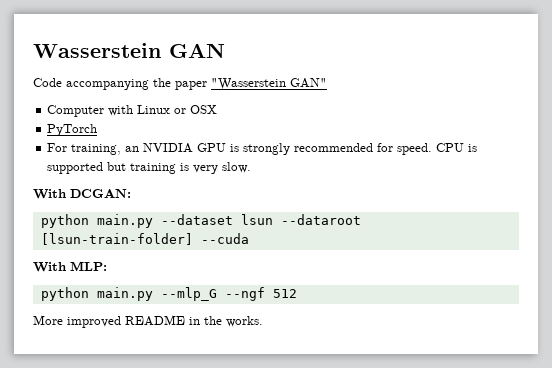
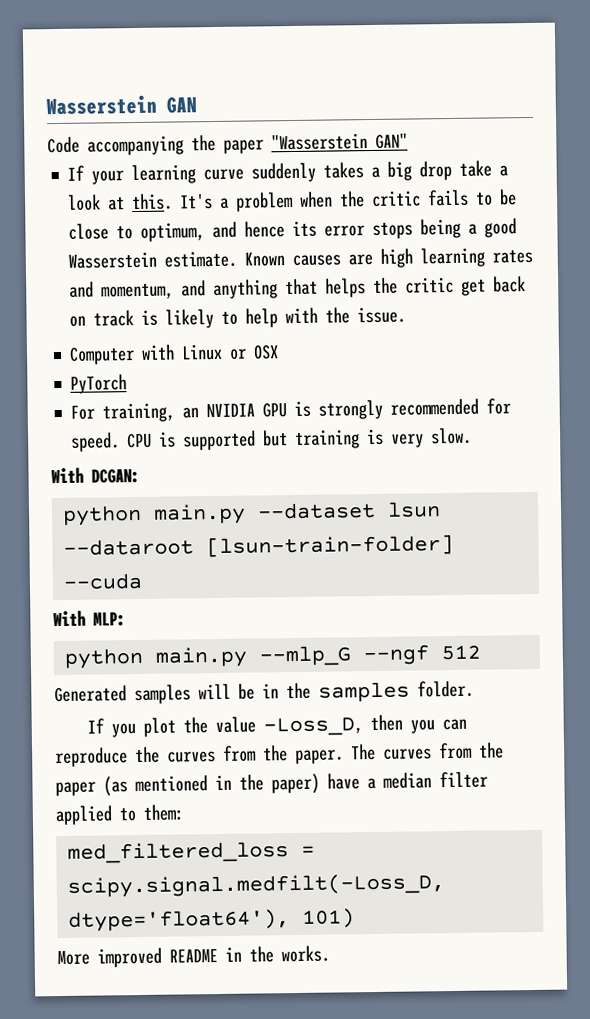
+ If your learning curve suddenly takes a big drop take a look at this. It's a problem when the critic fails to be close to optimum, and hence its error stops being a good Wasserstein estimate. Known causes are high learning rates and momentum, and anything that helps the critic get back on track is likely to help with the issue.
+ Generated samples will be in the samples folder.
+ If you plot the value -Loss_D, then you can reproduce the curves from the paper. The curves from the paper (as mentioned in the paper) have a median filter applied to them:
+ med_filtered_loss = scipy.signal.medfilt(-Loss_D, dtype='float64'), 101)

